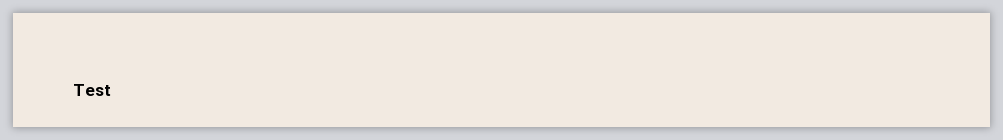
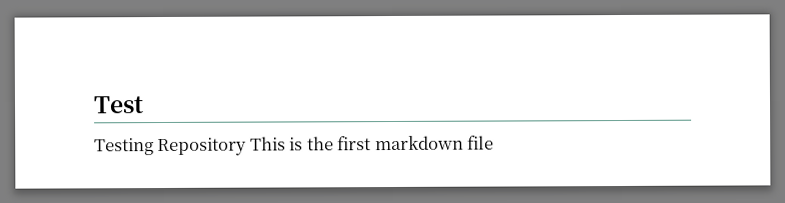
+ Testing Repository This is the first markdown file

